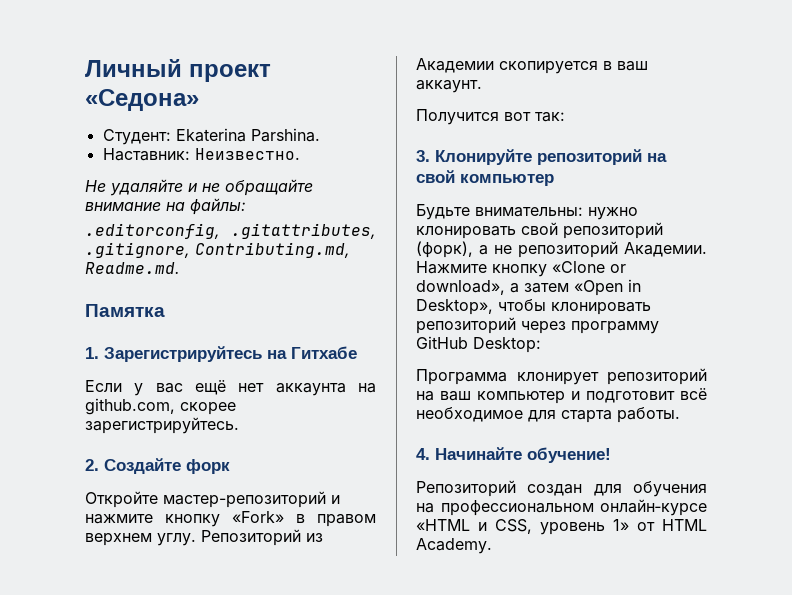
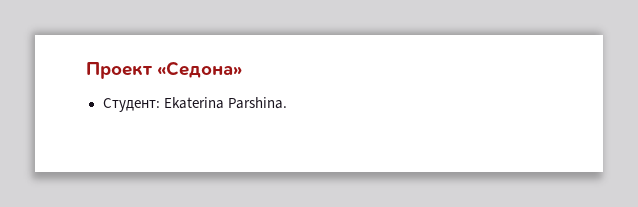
- Личный проект «Седона»
+ Проект «Седона»
- Наставник: Неизвестно.
- Не удаляйте и не обращайте внимание на файлы:
- .editorconfig, .gitattributes, .gitignore, Contributing.md, Readme.md.
- Памятка
- 1. Зарегистрируйтесь на Гитхабе
- Если у вас ещё нет аккаунта на github.com, скорее зарегистрируйтесь.
- 2. Создайте форк
- Откройте мастер-репозиторий и нажмите кнопку «Fork» в правом верхнем углу. Репозиторий из Академии скопируется в ваш аккаунт.
- Получится вот так:
- 3. Клонируйте репозиторий на свой компьютер
- Будьте внимательны: нужно клонировать свой репозиторий (форк), а не репозиторий Академии. Нажмите кнопку «Clone or download», а затем «Open in Desktop», чтобы клонировать репозиторий через программу GitHub Desktop:
- Программа клонирует репозиторий на ваш компьютер и подготовит всё необходимое для старта работы.
- 4. Начинайте обучение!
- Репозиторий создан для обучения на профессиональном онлайн‑курсе «HTML и CSS, уровень 1» от HTML Academy.

